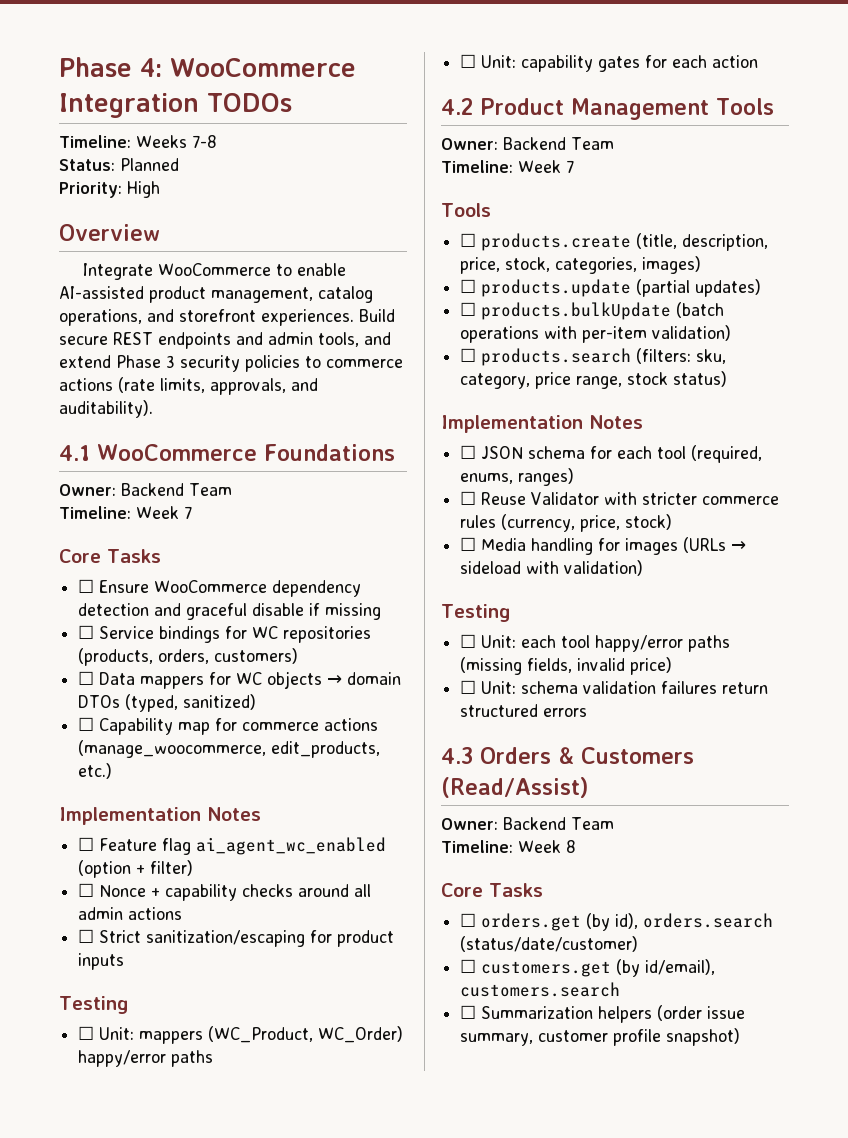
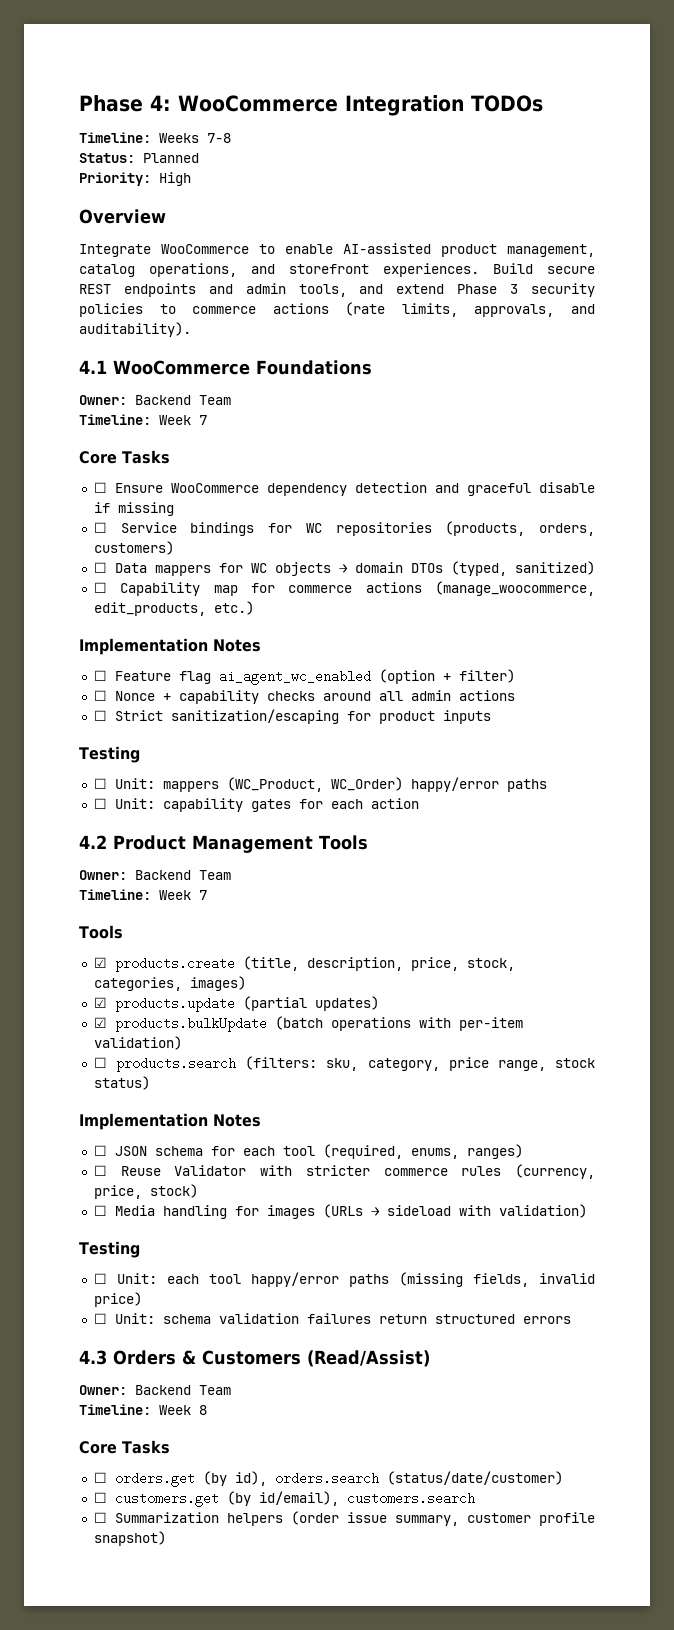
- ☐ products.create (title, description, price, stock, categories, images)
+ ☑ products.create (title, description, price, stock, categories, images)
- ☐ products.update (partial updates)
+ ☑ products.update (partial updates)
- ☐ products.bulkUpdate (batch operations with per-item validation)
+ ☑ products.bulkUpdate (batch operations with per-item validation)

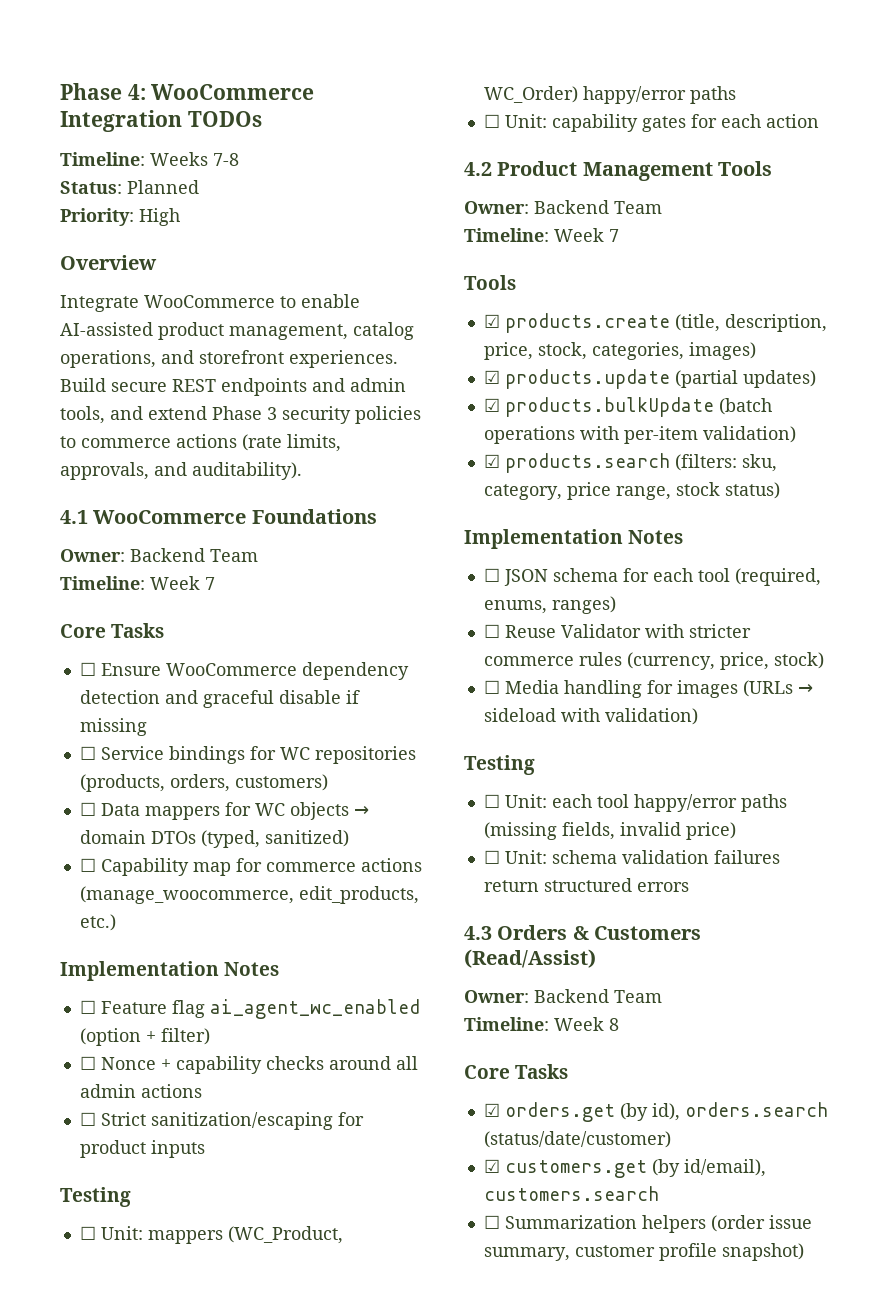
- ☐ products.search (filters: sku, category, price range, stock status)
+ ☑ products.search (filters: sku, category, price range, stock status)
- ☐ orders.get (by id), orders.search (status/date/customer)
+ ☑ orders.get (by id), orders.search (status/date/customer)
- ☐ customers.get (by id/email), customers.search
+ ☑ customers.get (by id/email), customers.search

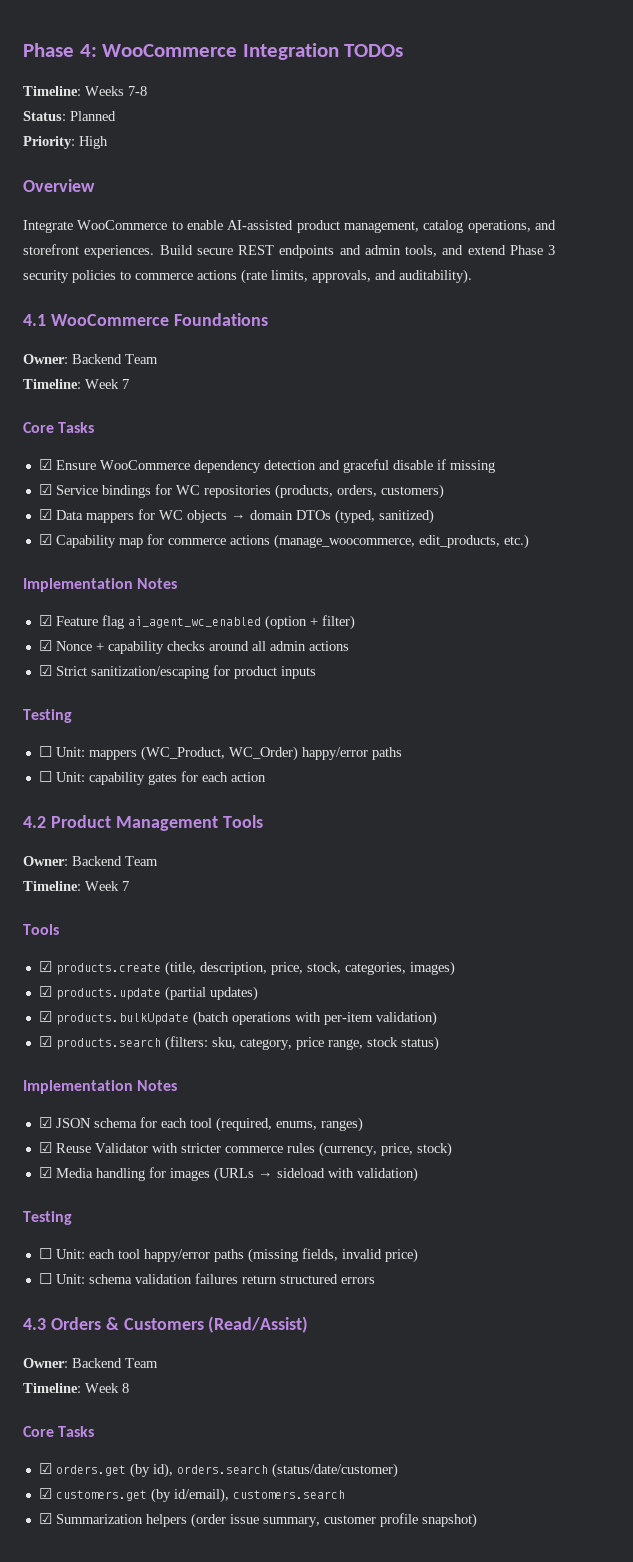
- ☐ Ensure WooCommerce dependency detection and graceful disable if missing
+ ☑ Ensure WooCommerce dependency detection and graceful disable if missing
- ☐ Service bindings for WC repositories (products, orders, customers)
+ ☑ Service bindings for WC repositories (products, orders, customers)
- ☐ Data mappers for WC objects → domain DTOs (typed, sanitized)
+ ☑ Data mappers for WC objects → domain DTOs (typed, sanitized)
- ☐ Capability map for commerce actions (manage_woocommerce, edit_products, etc.)
+ ☑ Capability map for commerce actions (manage_woocommerce, edit_products, etc.)
- ☐ Feature flag ai_agent_wc_enabled (option + filter)
+ ☑ Feature flag ai_agent_wc_enabled (option + filter)
- ☐ Nonce + capability checks around all admin actions
+ ☑ Nonce + capability checks around all admin actions
- ☐ Strict sanitization/escaping for product inputs
+ ☑ Strict sanitization/escaping for product inputs
- ☐ JSON schema for each tool (required, enums, ranges)
+ ☑ JSON schema for each tool (required, enums, ranges)
- ☐ Reuse Validator with stricter commerce rules (currency, price, stock)
+ ☑ Reuse Validator with stricter commerce rules (currency, price, stock)
- ☐ Media handling for images (URLs → sideload with validation)
+ ☑ Media handling for images (URLs → sideload with validation)
- ☐ Summarization helpers (order issue summary, customer profile snapshot)
+ ☑ Summarization helpers (order issue summary, customer profile snapshot)

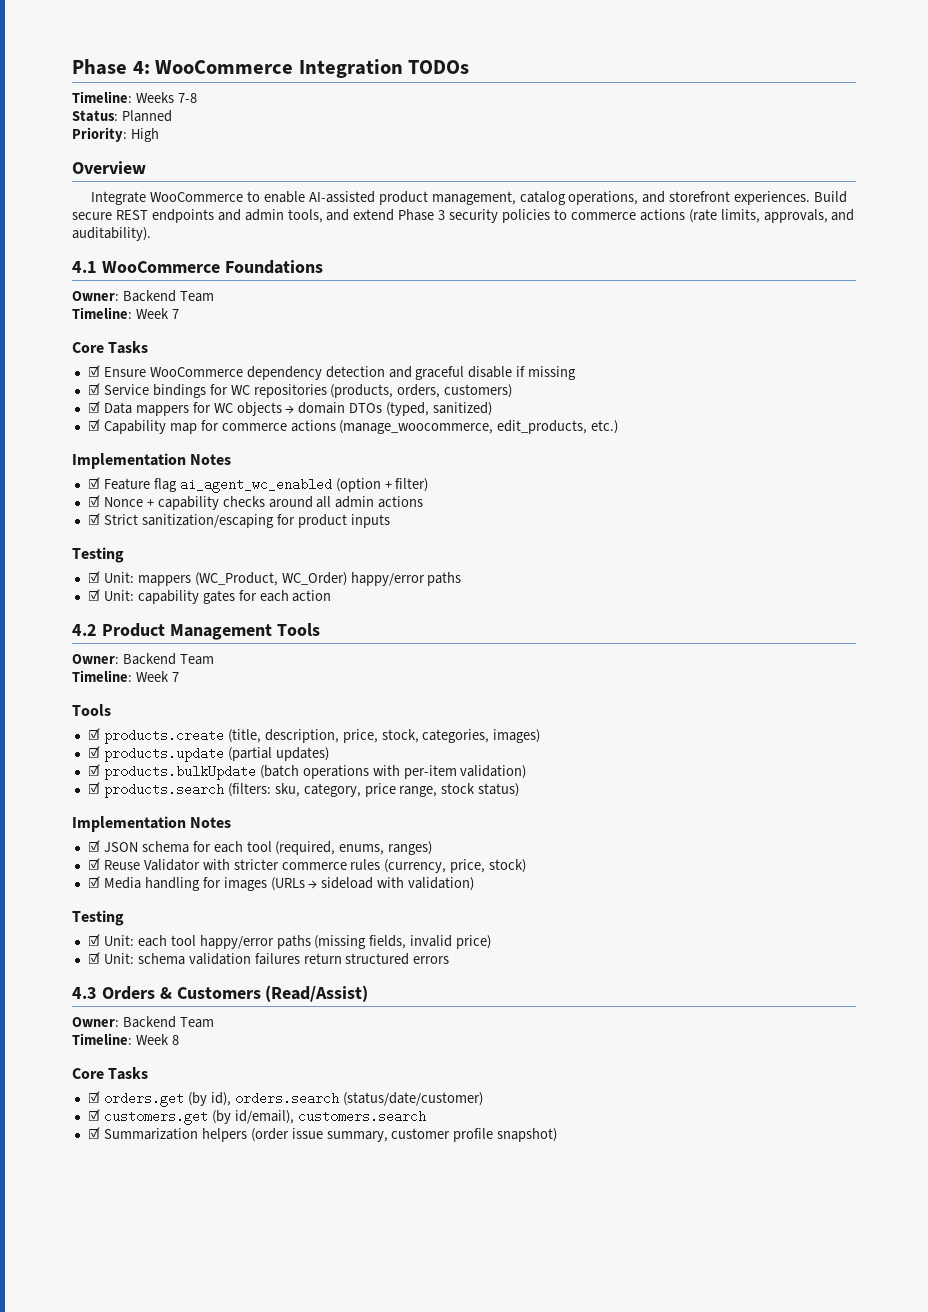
- ☐ Unit: mappers (WC_Product, WC_Order) happy/error paths
+ ☑ Unit: mappers (WC_Product, WC_Order) happy/error paths
- ☐ Unit: capability gates for each action
+ ☑ Unit: capability gates for each action
- ☐ Unit: each tool happy/error paths (missing fields, invalid price)
+ ☑ Unit: each tool happy/error paths (missing fields, invalid price)
- ☐ Unit: schema validation failures return structured errors
+ ☑ Unit: schema validation failures return structured errors

